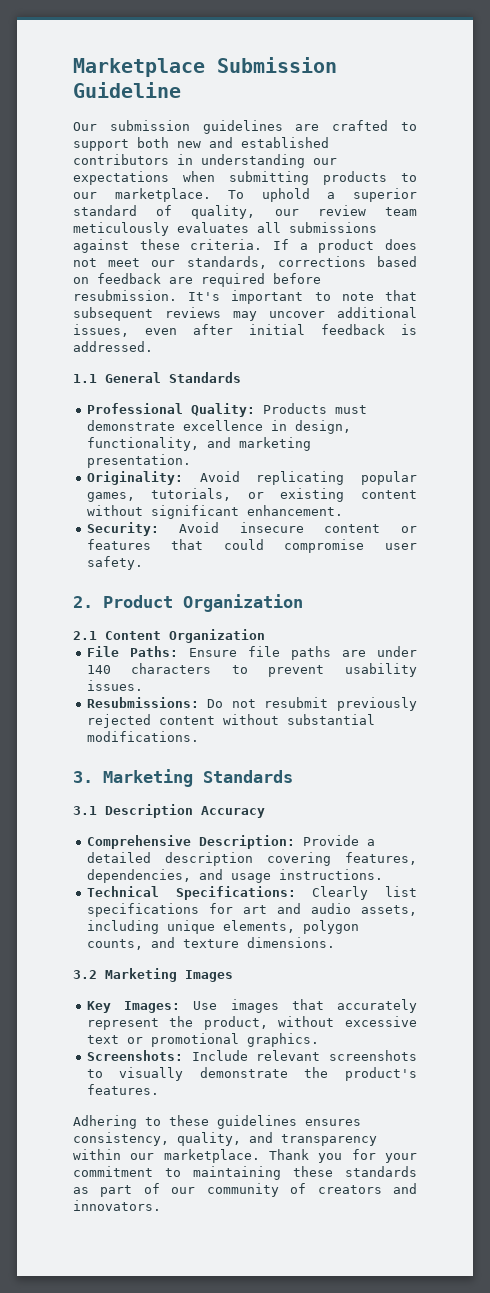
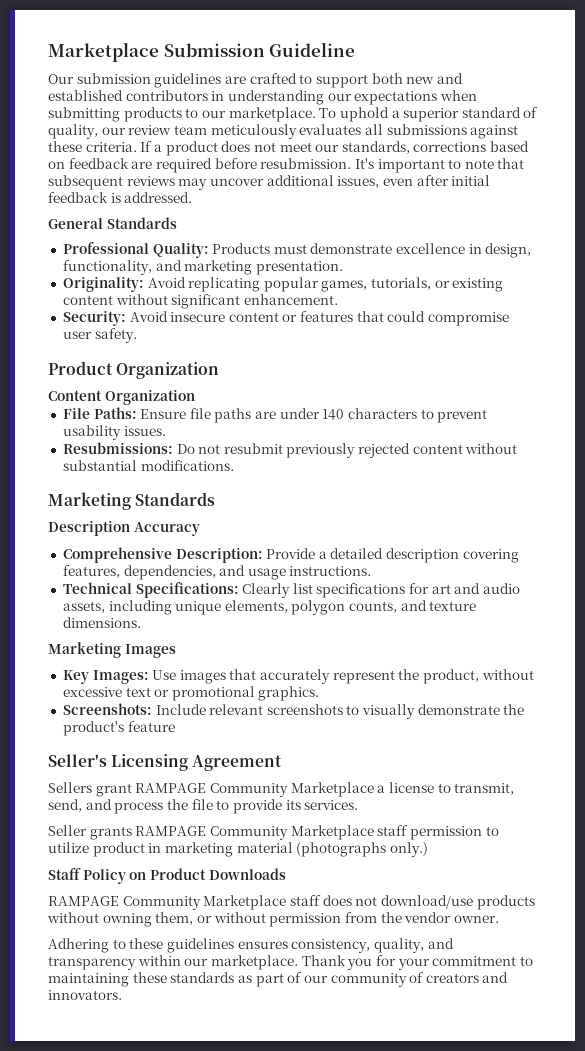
- 1.1 General Standards
+ General Standards
- 2. Product Organization
+ Product Organization
- 2.1 Content Organization
+ Content Organization
- 3. Marketing Standards
+ Marketing Standards
- 3.1 Description Accuracy
+ Description Accuracy
- 3.2 Marketing Images
+ Marketing Images
- Screenshots: Include relevant screenshots to visually demonstrate the product's features.
+ Screenshots: Include relevant screenshots to visually demonstrate the product's feature
+ Seller's Licensing Agreement
+ Sellers grant RAMPAGE Community Marketplace a license to transmit, send, and process the file to provide its services.
+ Seller grants RAMPAGE Community Marketplace staff permission to utilize product in marketing material (photographs only.)
+ Staff Policy on Product Downloads
+ RAMPAGE Community Marketplace staff does not download/use products without owning them, or without permission from the vendor owner.

